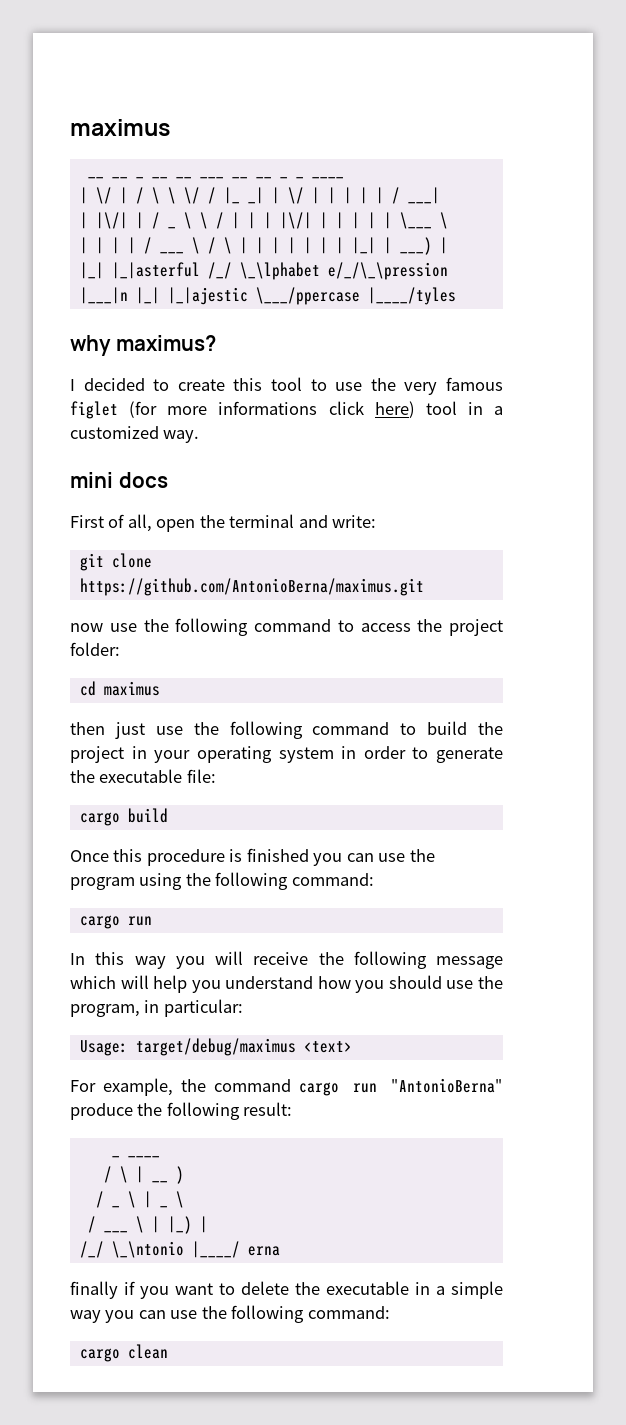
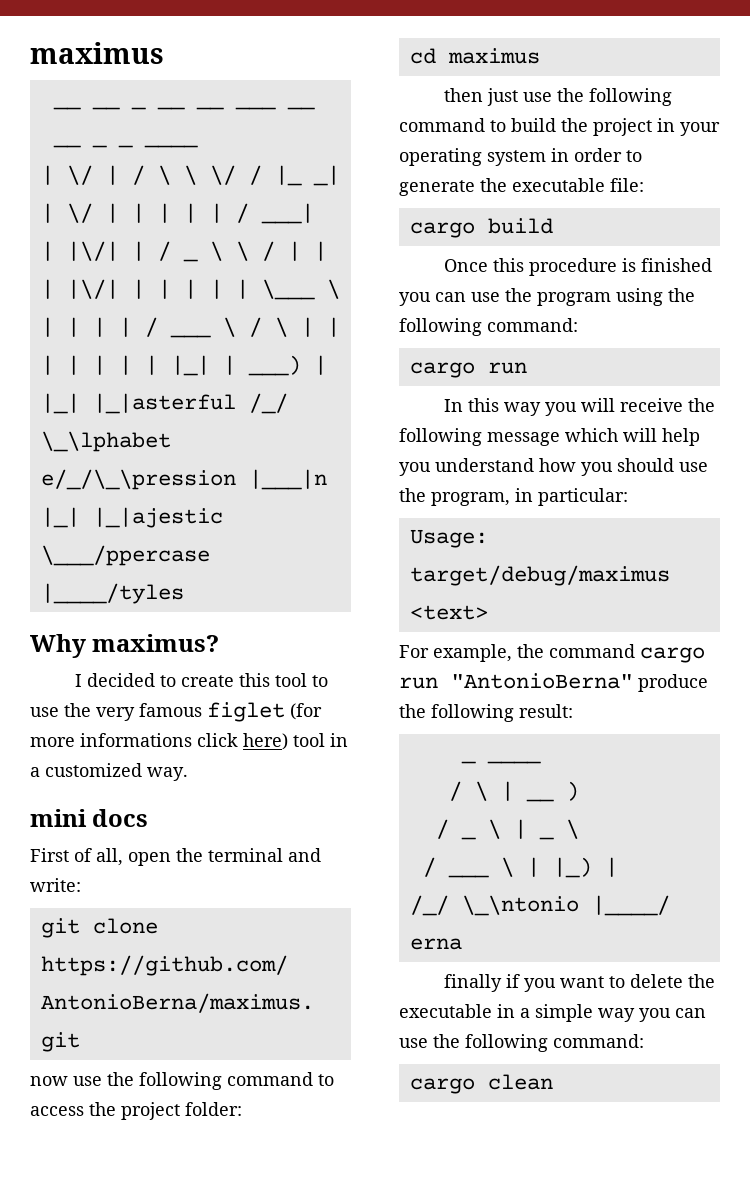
- why maximus?
+ Why maximus?

